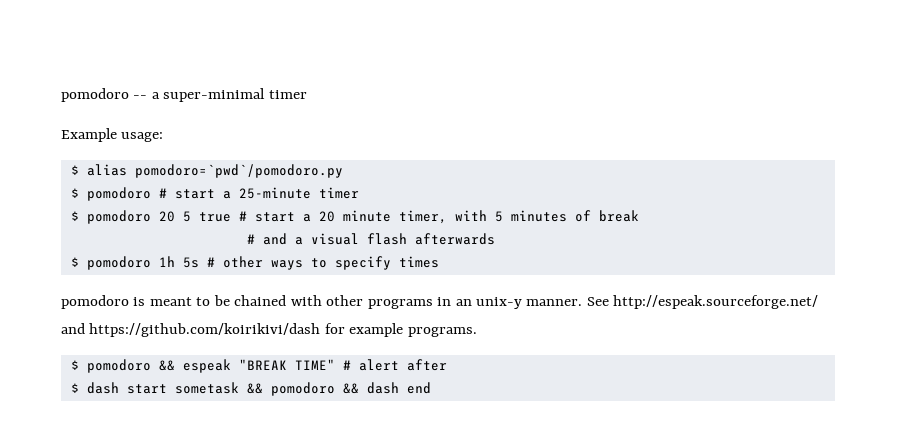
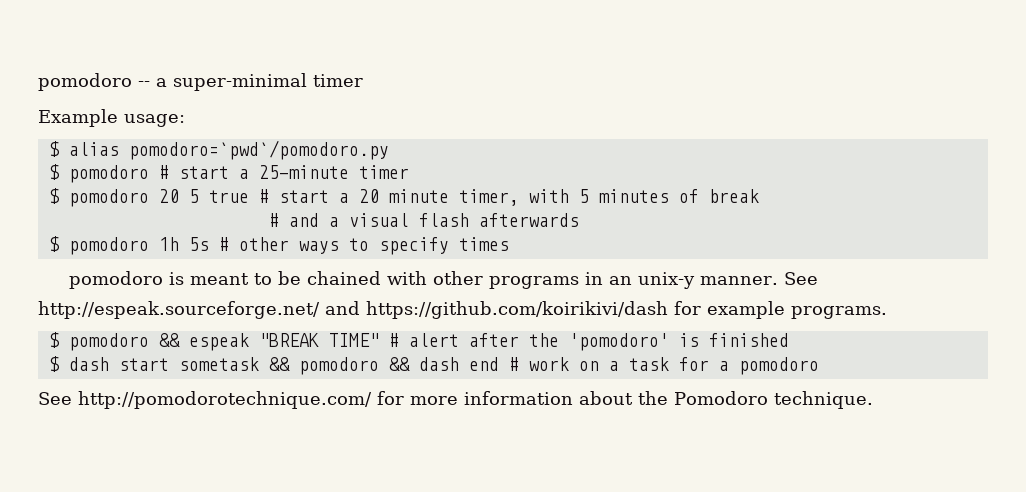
- $ pomodoro && espeak "BREAK TIME" # alert after
+ $ pomodoro && espeak "BREAK TIME" # alert after the 'pomodoro' is finished
- $ dash start sometask && pomodoro && dash end
+ $ dash start sometask && pomodoro && dash end # work on a task for a pomodoro
+ See http://pomodorotechnique.com/ for more information about the Pomodoro technique.

